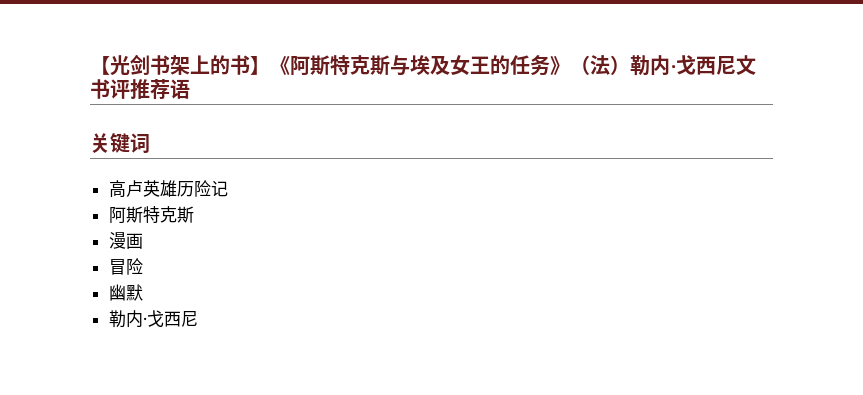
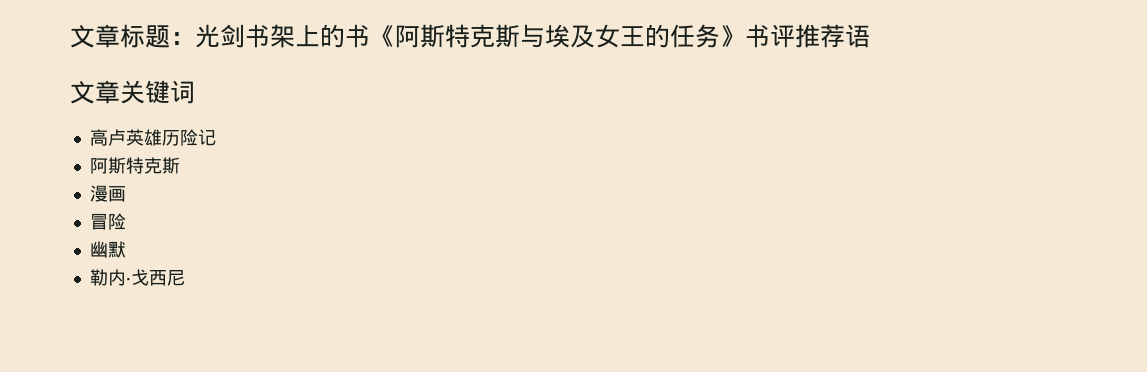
- 【光剑书架上的书】《阿斯特克斯与埃及女王的任务》（法）勒内·戈西尼文书评推荐语
+ 文章标题：光剑书架上的书《阿斯特克斯与埃及女王的任务》书评推荐语
- 关键词
+ 文章关键词

